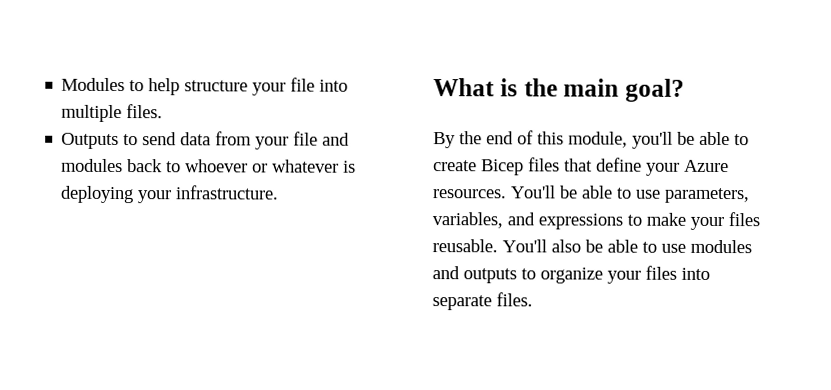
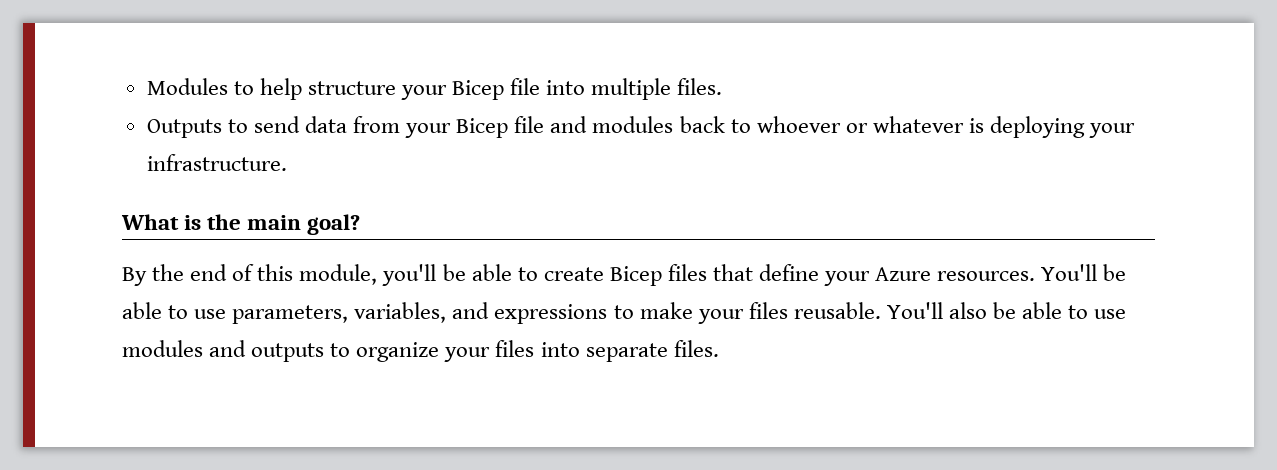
- Modules to help structure your file into multiple files.
+ Modules to help structure your Bicep file into multiple files.
- Outputs to send data from your file and modules back to whoever or whatever is deploying your infrastructure.
+ Outputs to send data from your Bicep file and modules back to whoever or whatever is deploying your infrastructure.

